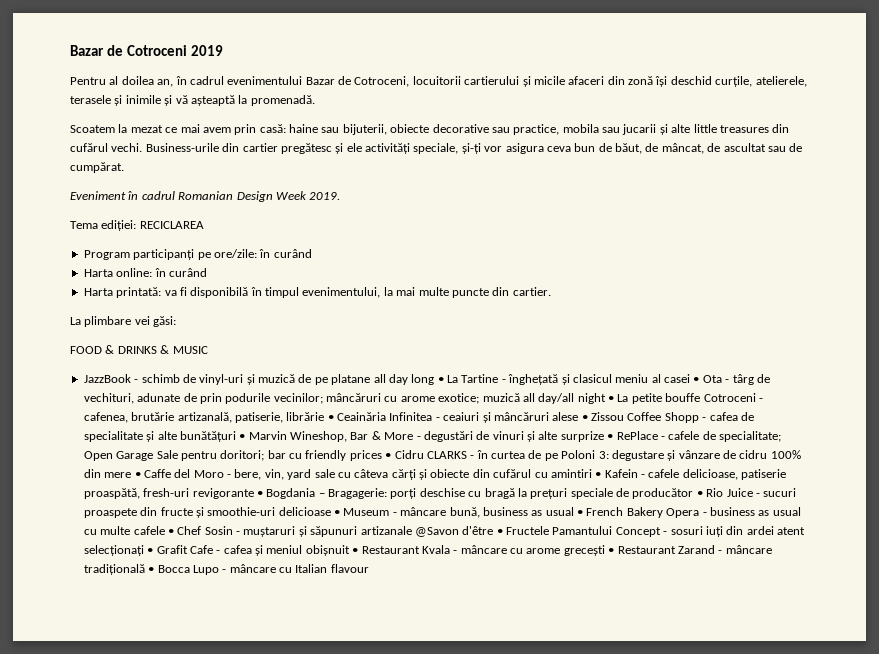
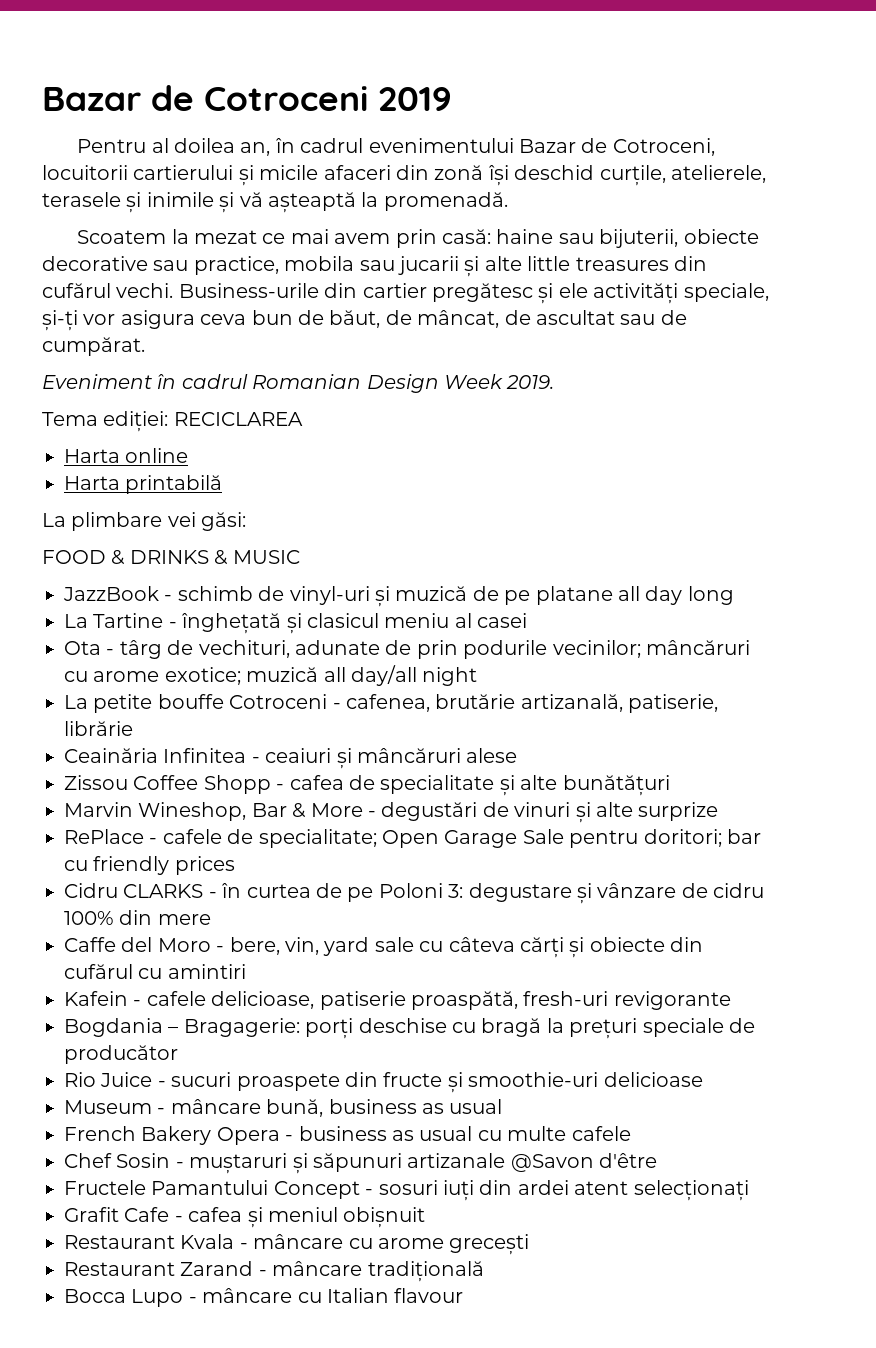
- Program participanți pe ore/zile: în curând
- Harta online: în curând
- Harta printată: va fi disponibilă în timpul evenimentului, la mai multe puncte din cartier.
+ Harta online
+ Harta printabilă
- JazzBook - schimb de vinyl-uri și muzică de pe platane all day long • La Tartine - înghețată și clasicul meniu al casei • Ota - târg de vechituri, adunate de prin podurile vecinilor;
+ JazzBook - schimb de vinyl-uri și muzică de pe platane all day long
+ La Tartine - înghețată și clasicul meniu al casei
+ Ota - târg de vechituri, adunate de prin podurile vecinilor;
- muzică all day/all night • La petite bouffe Cotroceni - cafenea, brutărie artizanală, patiserie, librărie • Ceainăria Infinitea - ceaiuri și mâncăruri alese • Zissou Coffee Shopp - cafea de specialitate și alte bunătățuri • Marvin Wineshop, Bar & More - degustări de vinuri și alte surprize • RePlace - cafele de specialitate;
+ muzică all day/all night
+ La petite bouffe Cotroceni - cafenea, brutărie artizanală, patiserie, librărie
+ Ceainăria Infinitea - ceaiuri și mâncăruri alese
+ Zissou Coffee Shopp - cafea de specialitate și alte bunătățuri
+ Marvin Wineshop, Bar & More - degustări de vinuri și alte surprize
+ RePlace - cafele de specialitate;
- bar cu friendly prices • Cidru CLARKS - în curtea de pe Poloni 3:
+ bar cu friendly prices
+ Cidru CLARKS - în curtea de pe Poloni 3:
- degustare și vânzare de cidru 100% din mere • Caffe del Moro - bere, vin, yard sale cu câteva cărți și obiecte din cufărul cu amintiri • Kafein - cafele delicioase, patiserie proaspătă, fresh-uri revigorante • Bogdania – Bragagerie:
+ degustare și vânzare de cidru 100% din mere
+ Caffe del Moro - bere, vin, yard sale cu câteva cărți și obiecte din cufărul cu amintiri
+ Kafein - cafele delicioase, patiserie proaspătă, fresh-uri revigorante
+ Bogdania – Bragagerie:
- porți deschise cu bragă la prețuri speciale de producător • Rio Juice - sucuri proaspete din fructe și smoothie-uri delicioase • Museum - mâncare bună, business as usual • French Bakery Opera - business as usual cu multe cafele • Chef Sosin - muștaruri și săpunuri artizanale @Savon d'être • Fructele Pamantului Concept - sosuri iuți din ardei atent selecționați • Grafit Cafe - cafea și meniul obișnuit • Restaurant Kvala - mâncare cu arome grecești • Restaurant Zarand - mâncare tradițională • Bocca Lupo - mâncare cu Italian flavour
+ porți deschise cu bragă la prețuri speciale de producător
+ Rio Juice - sucuri proaspete din fructe și smoothie-uri delicioase
+ Museum - mâncare bună, business as usual
+ French Bakery Opera - business as usual cu multe cafele
+ Chef Sosin - muștaruri și săpunuri artizanale @Savon d'être
+ Fructele Pamantului Concept - sosuri iuți din ardei atent selecționați
+ Grafit Cafe - cafea și meniul obișnuit
+ Restaurant Kvala - mâncare cu arome grecești
+ Restaurant Zarand - mâncare tradițională
+ Bocca Lupo - mâncare cu Italian flavour

